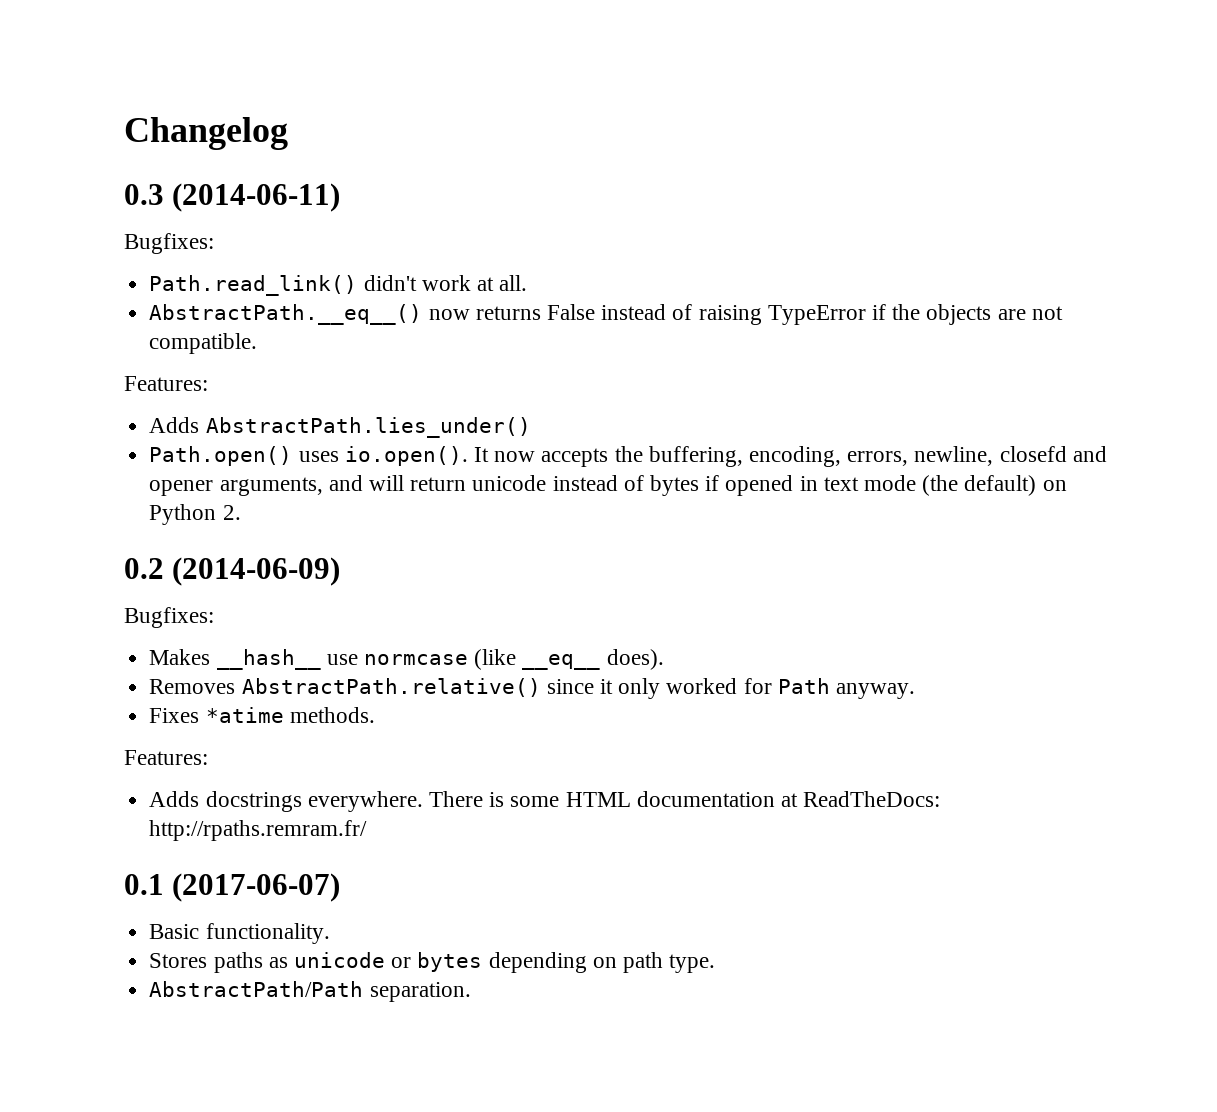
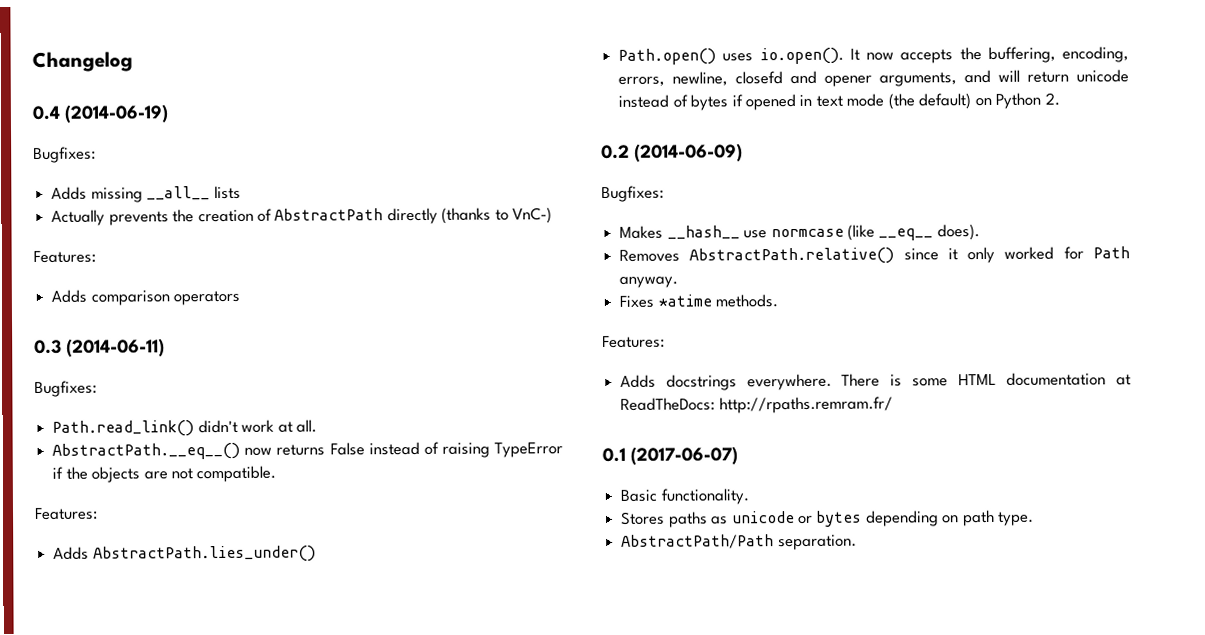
+ 0.4 (2014-06-19)
+ Bugfixes:
+ Adds missing __all__ lists
+ Actually prevents the creation of AbstractPath directly (thanks to VnC-)
+ Features:
+ Adds comparison operators

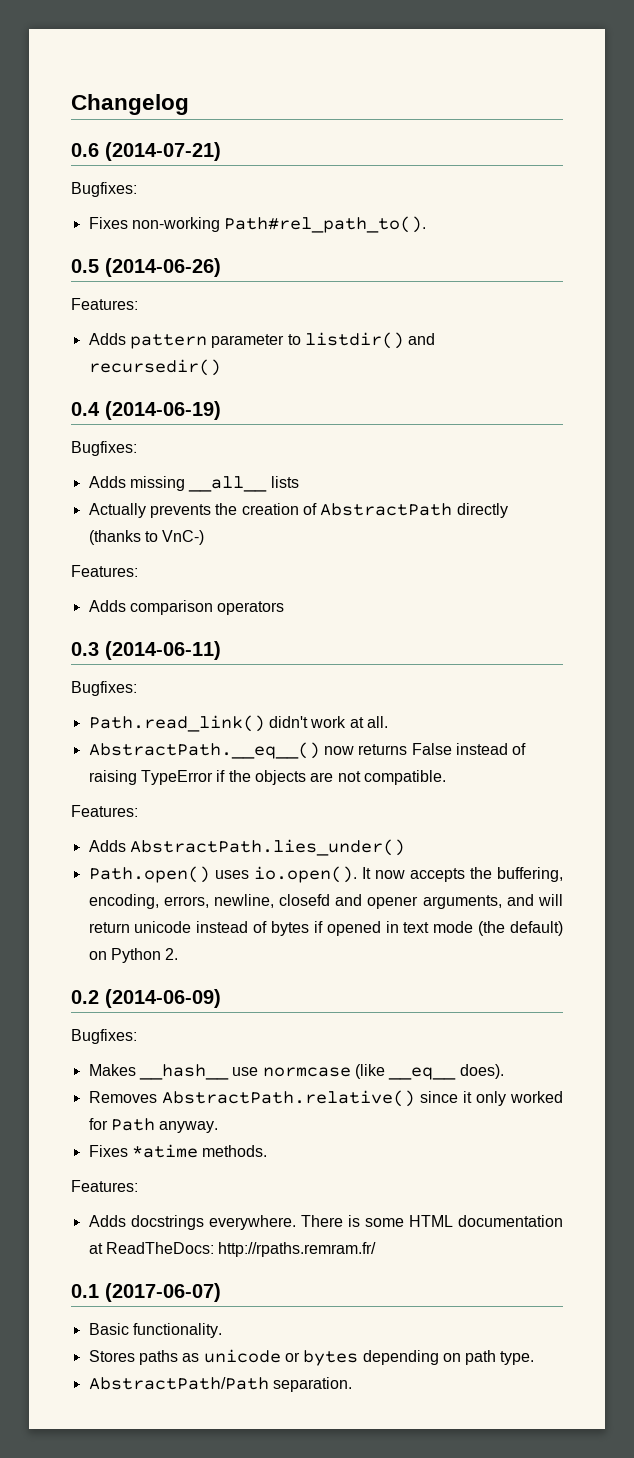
+ 0.6 (2014-07-21)
+ Bugfixes:
+ Fixes non-working Path#rel_path_to().
+ 0.5 (2014-06-26)
+ Features:
+ Adds pattern parameter to listdir() and recursedir()

